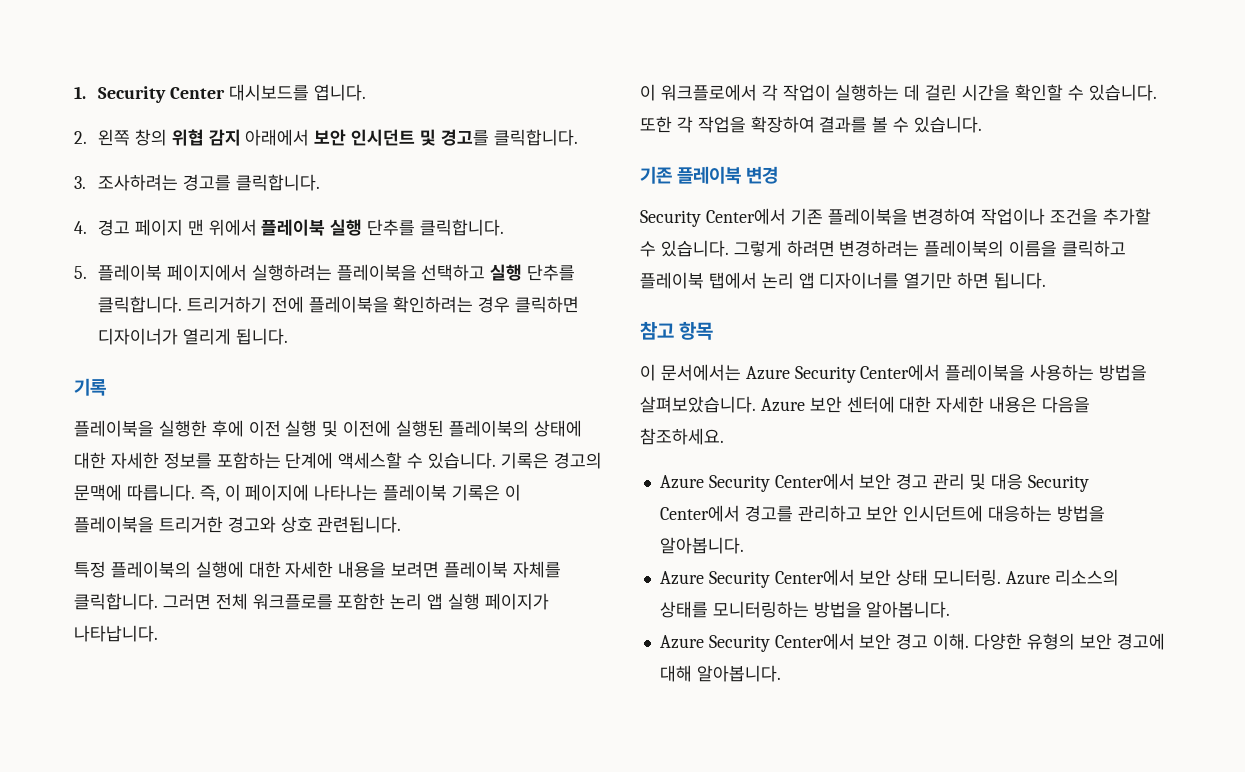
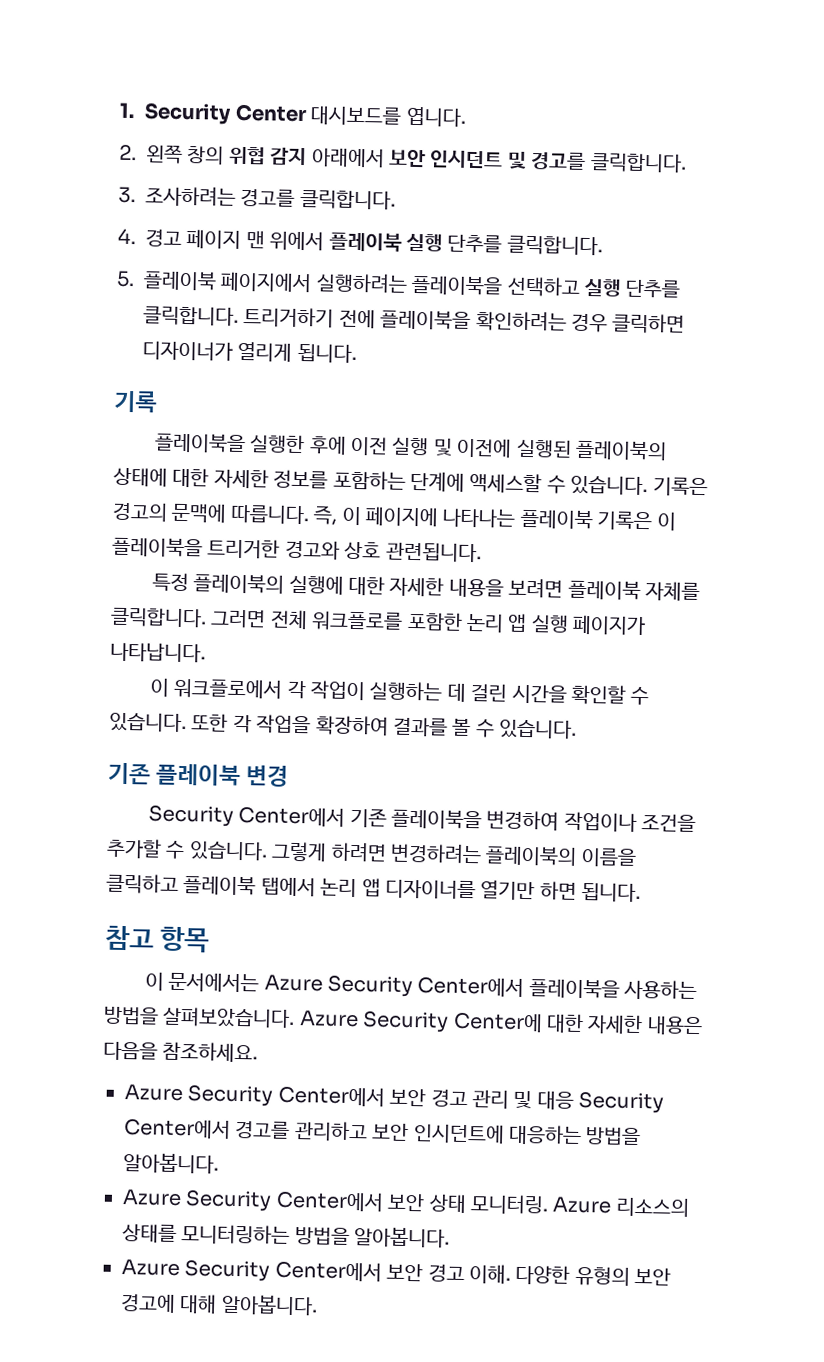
- Azure 보안 센터에 대한 자세한 내용은 다음을 참조하세요.
+ Azure Security Center에 대한 자세한 내용은 다음을 참조하세요.

